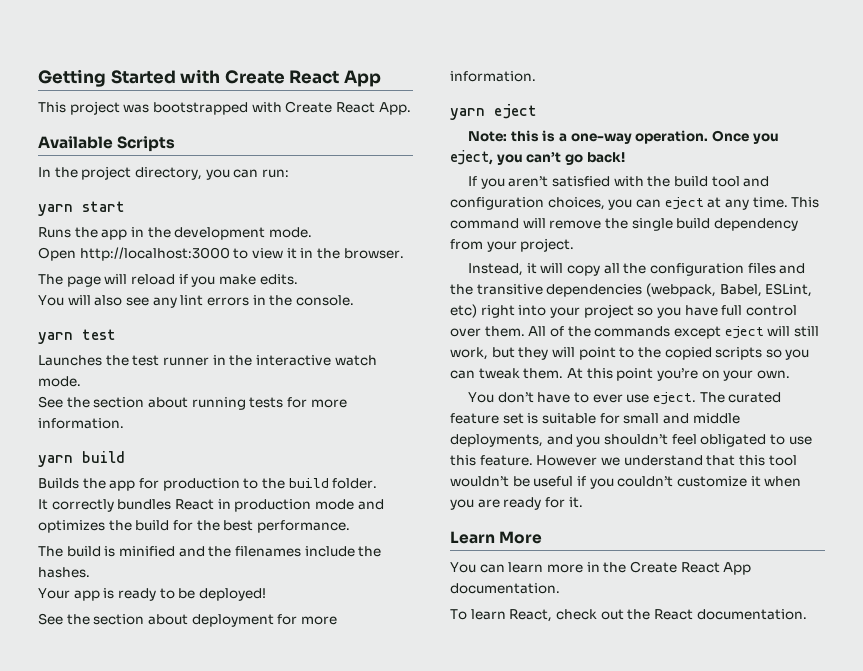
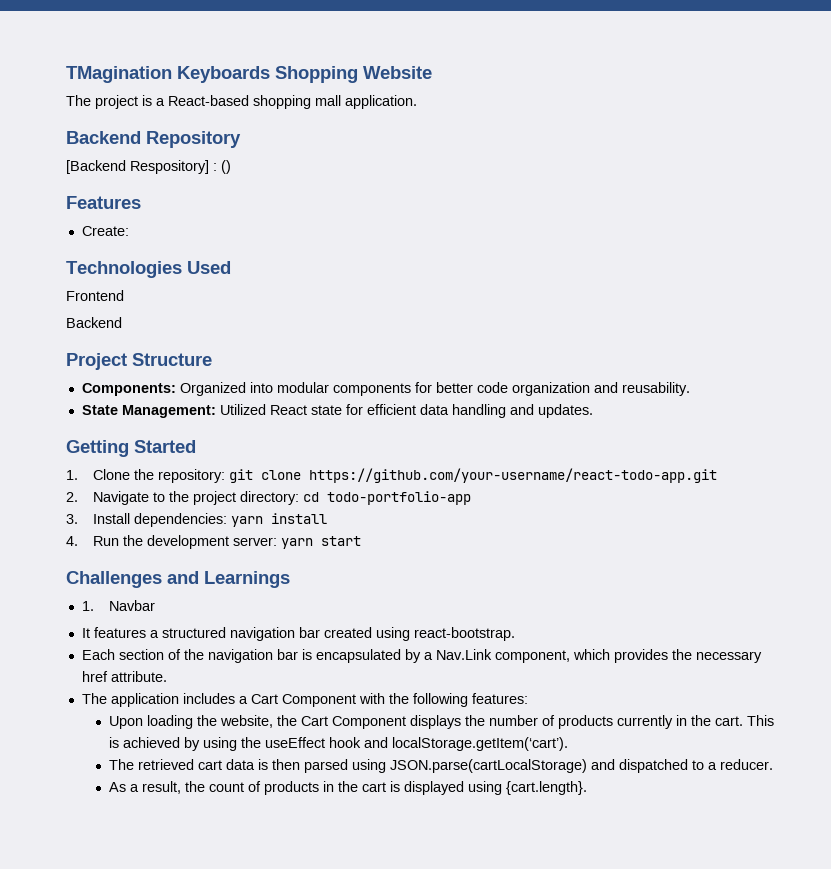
- Getting Started with Create React App
- This project was bootstrapped with Create React App.
- Available Scripts
- In the project directory, you can run:
- yarn start
- Runs the app in the development mode.
- Open http://localhost:3000 to view it in the browser.
- The page will reload if you make edits.
- You will also see any lint errors in the console.
- yarn test
- Launches the test runner in the interactive watch mode.
- See the section about running tests for more information.
- yarn build
- Builds the app for production to the build folder.
- It correctly bundles React in production mode and optimizes the build for the best performance.
- The build is minified and the filenames include the hashes.
- Your app is ready to be deployed!
- See the section about deployment for more information.
- yarn eject
- Note: this is a one-way operation. Once you eject, you can’t go back!
- If you aren’t satisfied with the build tool and configuration choices, you can eject at any time. This command will remove the single build dependency from your project.
- Instead, it will copy all the configuration files and the transitive dependencies (webpack, Babel, ESLint, etc) right into your project so you have full control over them. All of the commands except eject will still work, but they will point to the copied scripts so you can tweak them. At this point you’re on your own.
- You don’t have to ever use eject. The curated feature set is suitable for small and middle deployments, and you shouldn’t feel obligated to use this feature. However we understand that this tool wouldn’t be useful if you couldn’t customize it when you are ready for it.
- Learn More
- You can learn more in the Create React App documentation.
- To learn React, check out the React documentation.
+ TMagination Keyboards Shopping Website
+ The project is a React-based shopping mall application.
+ Backend Repository
+ [Backend Respository] : ()
+ Features
+ Create:
+ Technologies Used
+ Frontend
+ Backend
+ Project Structure
+ Components: Organized into modular components for better code organization and reusability.
+ State Management: Utilized React state for efficient data handling and updates.
+ Getting Started
+ 1. Clone the repository: git clone https://github.com/your-username/react-todo-app.git
+ 2. Navigate to the project directory: cd todo-portfolio-app
+ 3. Install dependencies: yarn install
+ 4. Run the development server: yarn start
+ Challenges and Learnings
+ 1. Navbar
+ It features a structured navigation bar created using react-bootstrap.
+ Each section of the navigation bar is encapsulated by a Nav.Link component, which provides the necessary href attribute.
+ The application includes a Cart Component with the following features:
+ Upon loading the website, the Cart Component displays the number of products currently in the cart. This is achieved by using the useEffect hook and localStorage.getItem(‘cart’).
+ The retrieved cart data is then parsed using JSON.parse(cartLocalStorage) and dispatched to a reducer.
+ As a result, the count of products in the cart is displayed using {cart.length}.

